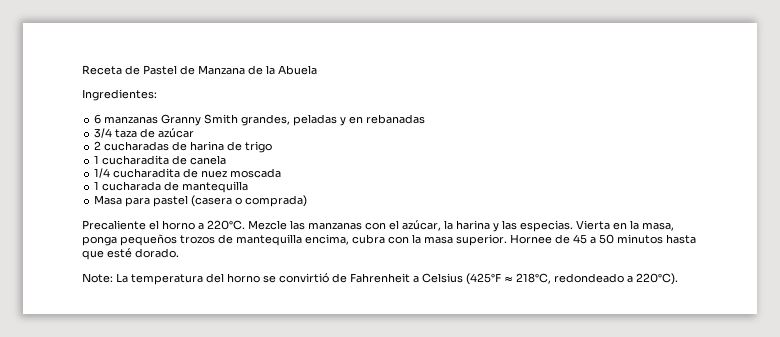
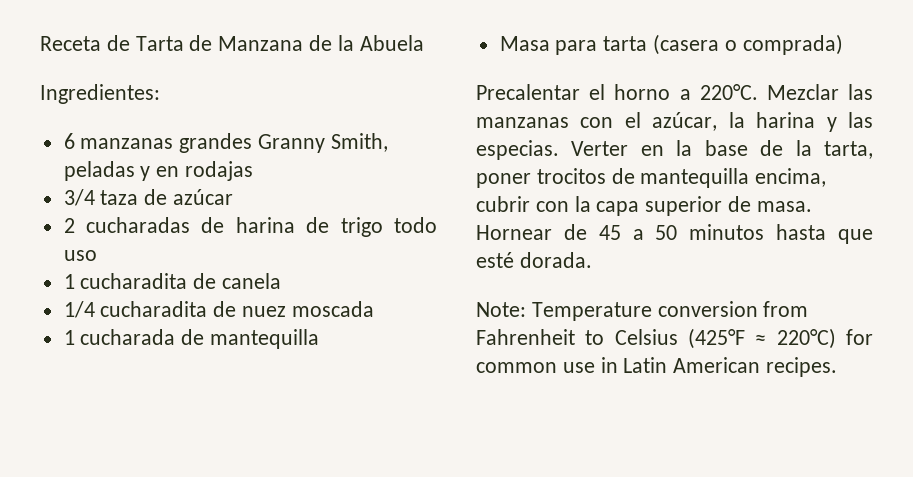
- Receta de Pastel de Manzana de la Abuela
+ Receta de Tarta de Manzana de la Abuela
- 6 manzanas Granny Smith grandes, peladas y en rebanadas
+ 6 manzanas grandes Granny Smith, peladas y en rodajas
- 2 cucharadas de harina de trigo
+ 2 cucharadas de harina de trigo todo uso
- Masa para pastel (casera o comprada)
+ Masa para tarta (casera o comprada)
- Precaliente el horno a 220°C.
+ Precalentar el horno a 220°C.
- Mezcle las manzanas con el azúcar, la harina y las especias.
+ Mezclar las manzanas con el azúcar, la harina y las especias.
- Vierta en la masa, ponga pequeños trozos de mantequilla encima, cubra con la masa superior. Hornee de 45 a 50 minutos hasta que esté dorado.
+ Verter en la base de la tarta, poner trocitos de mantequilla encima, cubrir con la capa superior de masa. Hornear de 45 a 50 minutos hasta que esté dorada.
- Note: La temperatura del horno se convirtió de Fahrenheit a Celsius (425°F ≈ 218°C, redondeado a 220°C).
+ Note: Temperature conversion from Fahrenheit to Celsius (425°F ≈ 220°C) for common use in Latin American recipes.

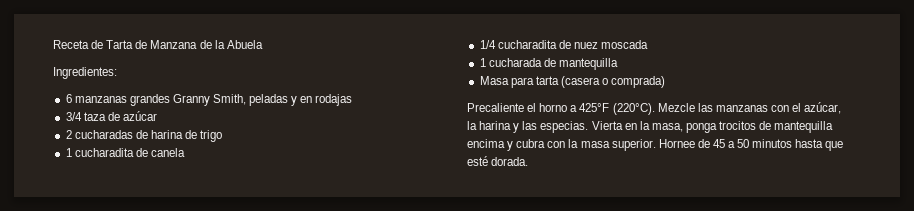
- 2 cucharadas de harina de trigo todo uso
+ 2 cucharadas de harina de trigo
- Precalentar el horno a 220°C. Mezclar las manzanas con el azúcar, la harina y las especias.
+ Precaliente el horno a 425°F (220°C). Mezcle las manzanas con el azúcar, la harina y las especias.
- Verter en la base de la tarta, poner trocitos de mantequilla encima, cubrir con la capa superior de masa. Hornear de 45 a 50 minutos hasta que esté dorada.
+ Vierta en la masa, ponga trocitos de mantequilla encima y cubra con la masa superior. Hornee de 45 a 50 minutos hasta que esté dorada.
- Note: Temperature conversion from Fahrenheit to Celsius (425°F ≈ 220°C) for common use in Latin American recipes.

